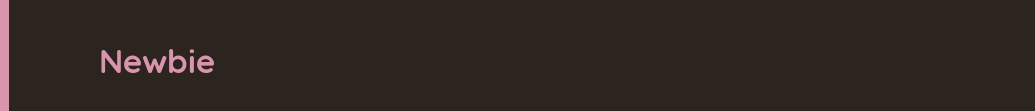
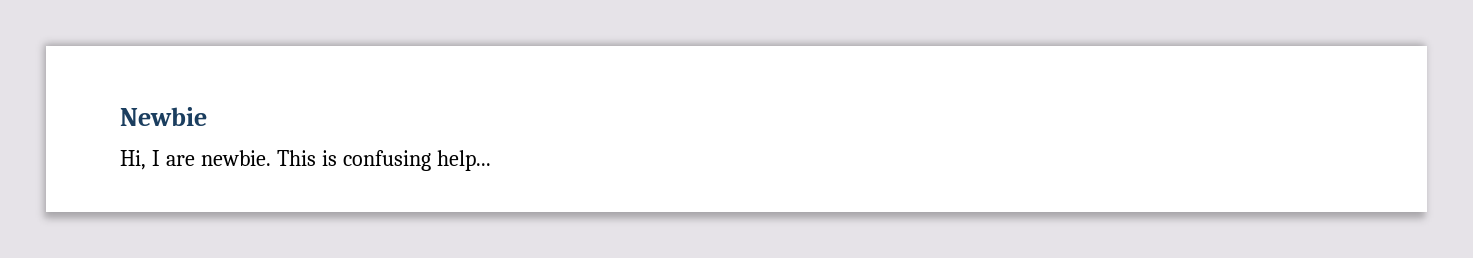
+ Hi, I are newbie. This is confusing help...

